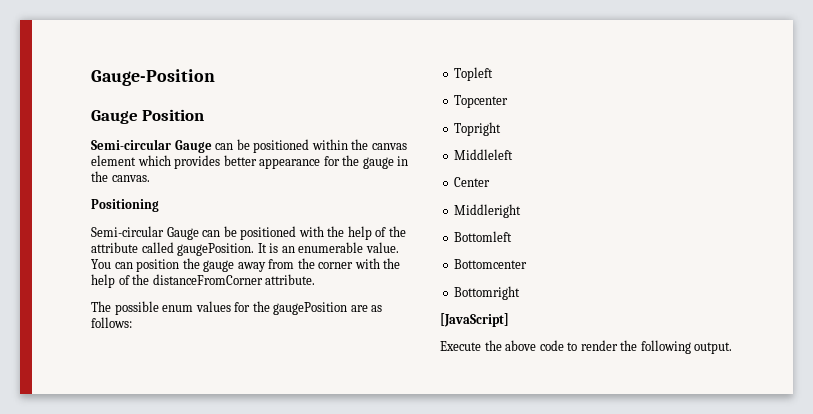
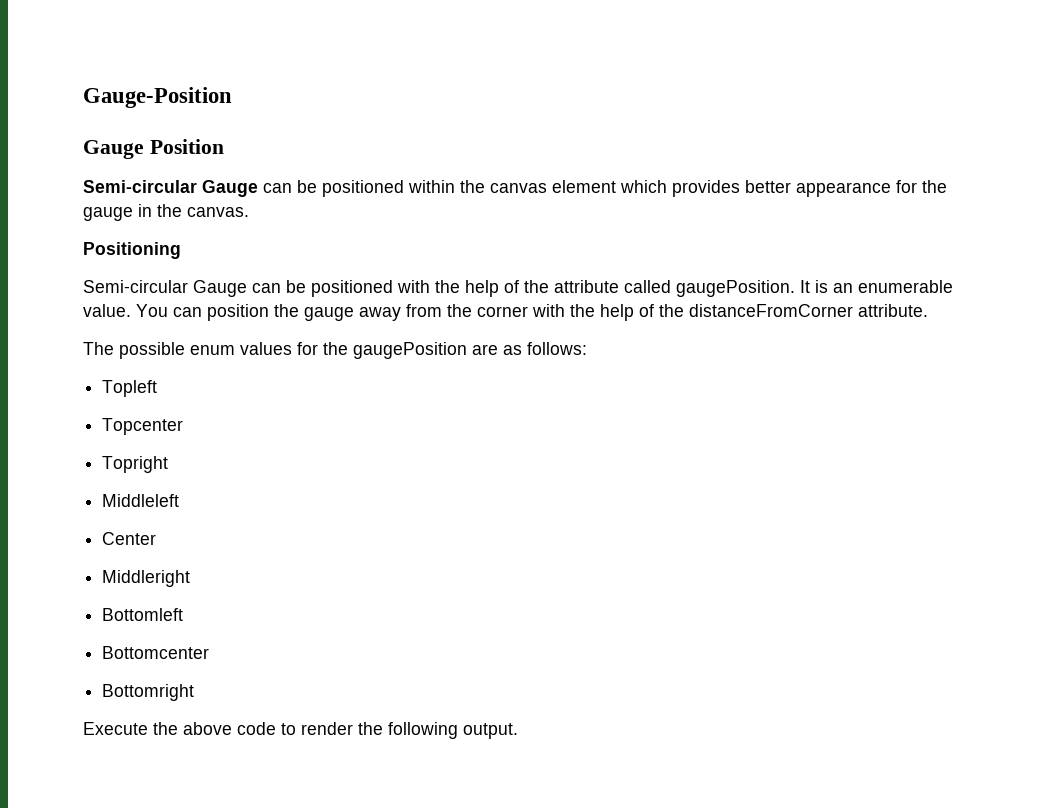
- [JavaScript]

